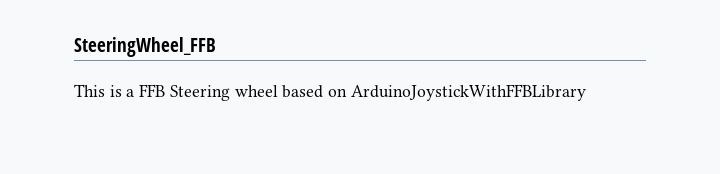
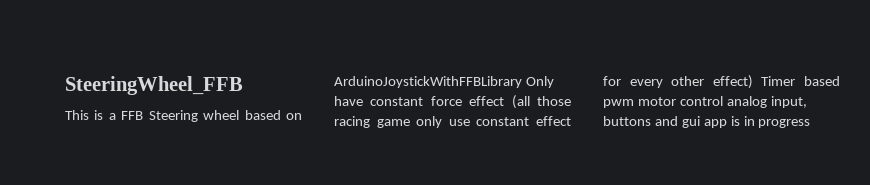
- This is a FFB Steering wheel based on ArduinoJoystickWithFFBLibrary
+ This is a FFB Steering wheel based on ArduinoJoystickWithFFBLibrary Only have constant force effect (all those racing game only use constant effect for every other effect) Timer based pwm motor control analog input, buttons and gui app is in progress

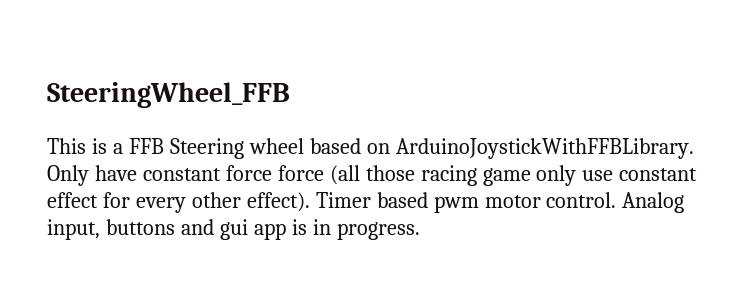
- This is a FFB Steering wheel based on ArduinoJoystickWithFFBLibrary Only have constant force effect (all those racing game only use constant effect for every other effect) Timer based pwm motor control analog input, buttons and gui app is in progress
+ This is a FFB Steering wheel based on ArduinoJoystickWithFFBLibrary. Only have constant force force (all those racing game only use constant effect for every other effect). Timer based pwm motor control. Analog input, buttons and gui app is in progress.

